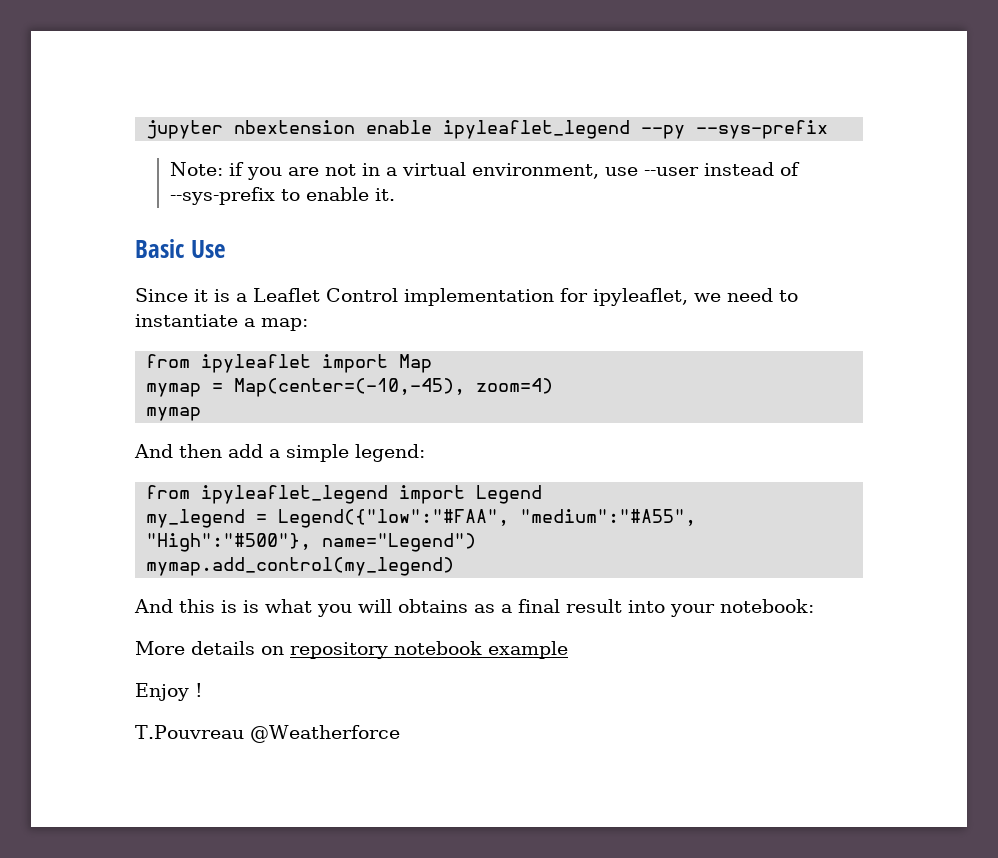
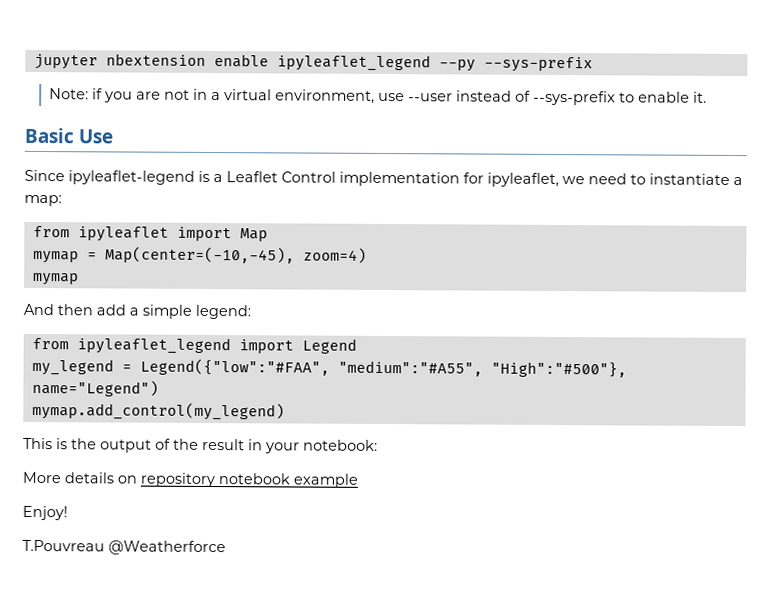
- Since it is a Leaflet Control implementation for ipyleaflet, we need to instantiate a map:
+ Since ipyleaflet-legend is a Leaflet Control implementation for ipyleaflet, we need to instantiate a map:
- And this is is what you will obtains as a final result into your notebook:
+ This is the output of the result in your notebook:
- Enjoy !
+ Enjoy!

